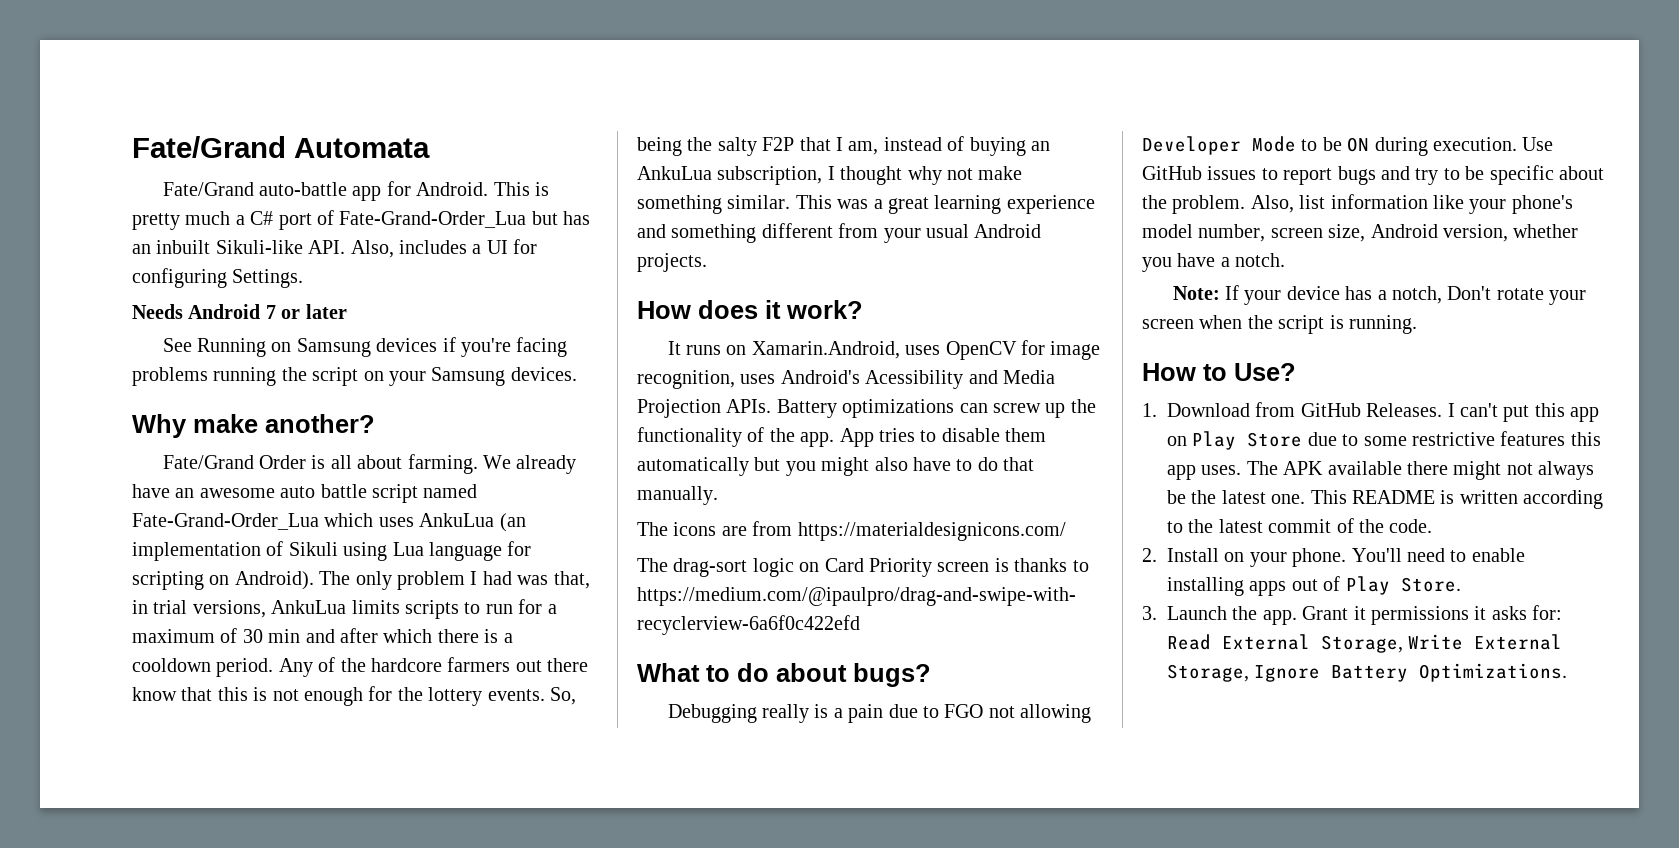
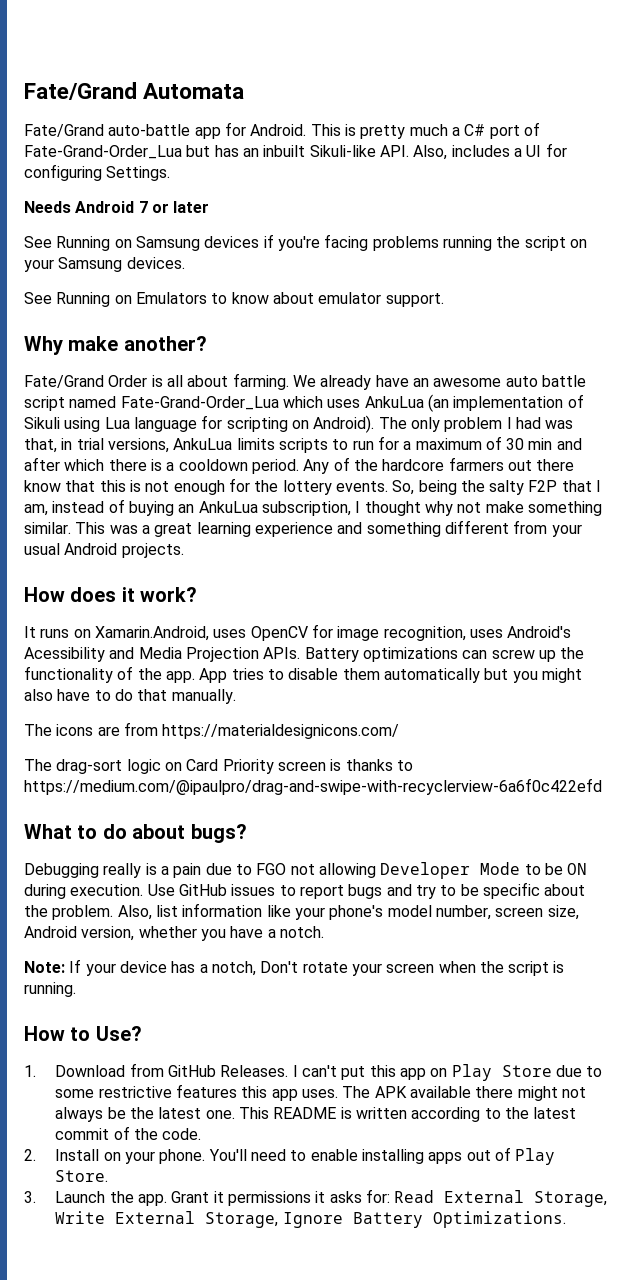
+ See Running on Emulators to know about emulator support.

